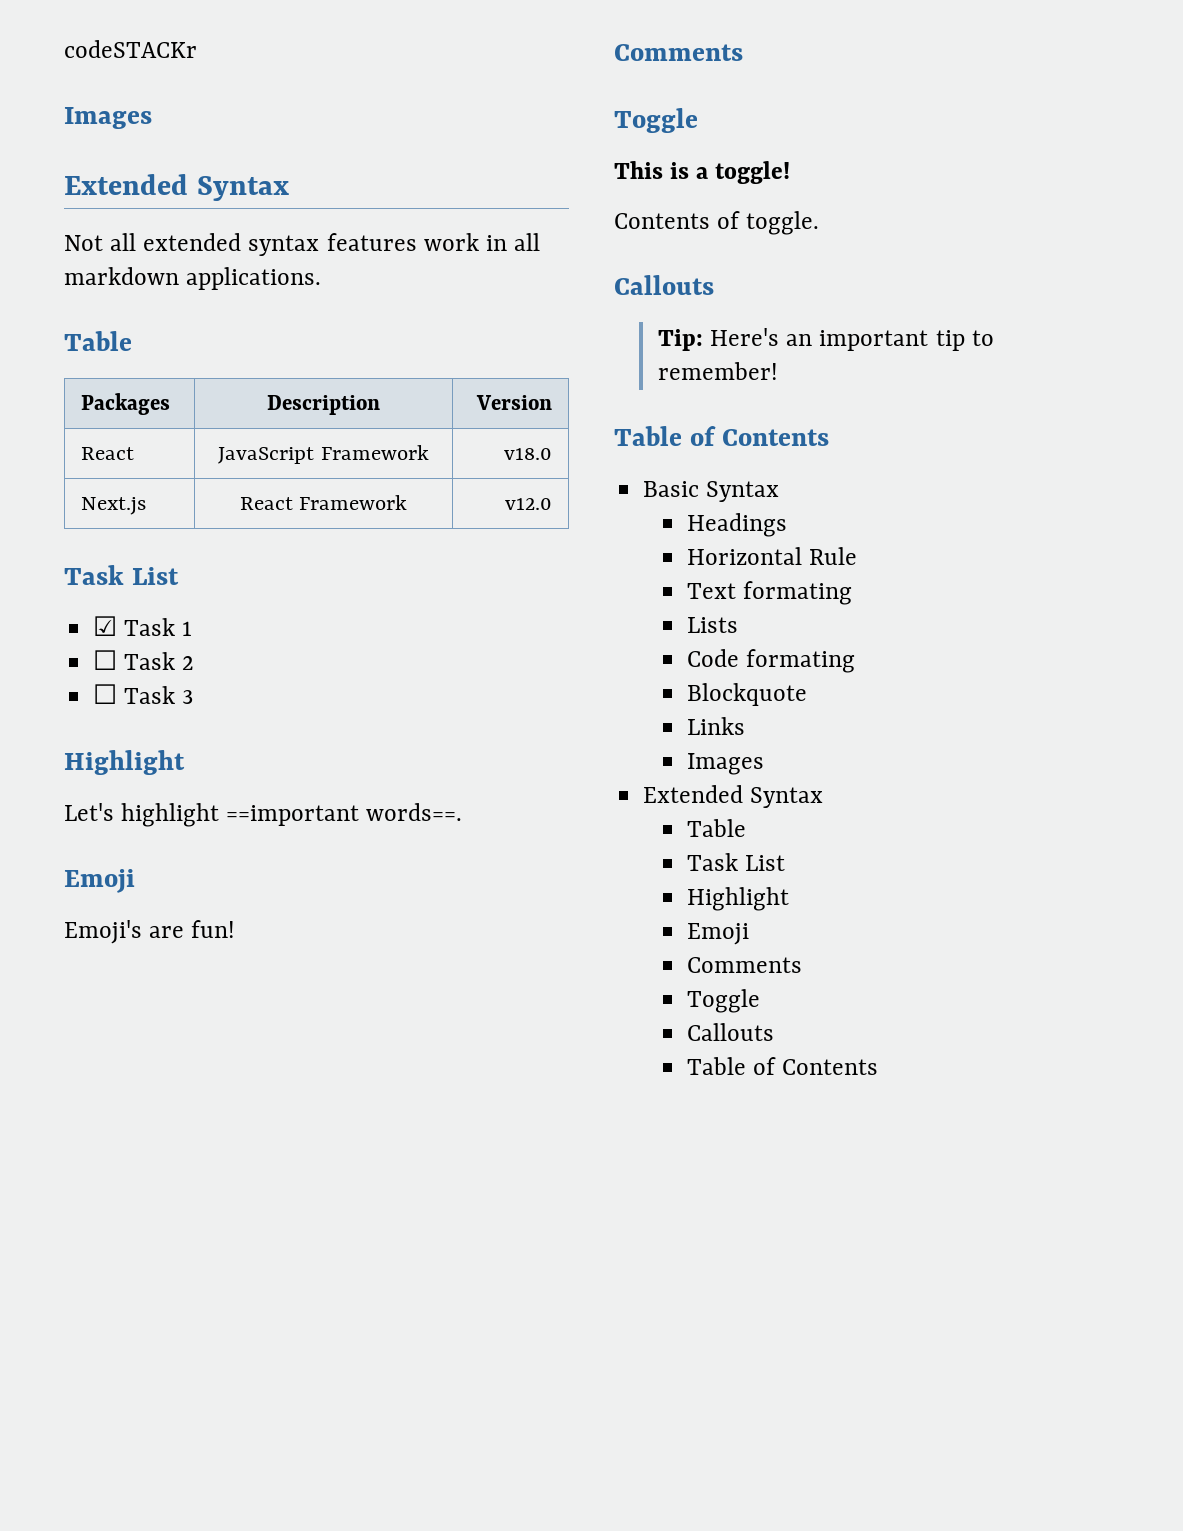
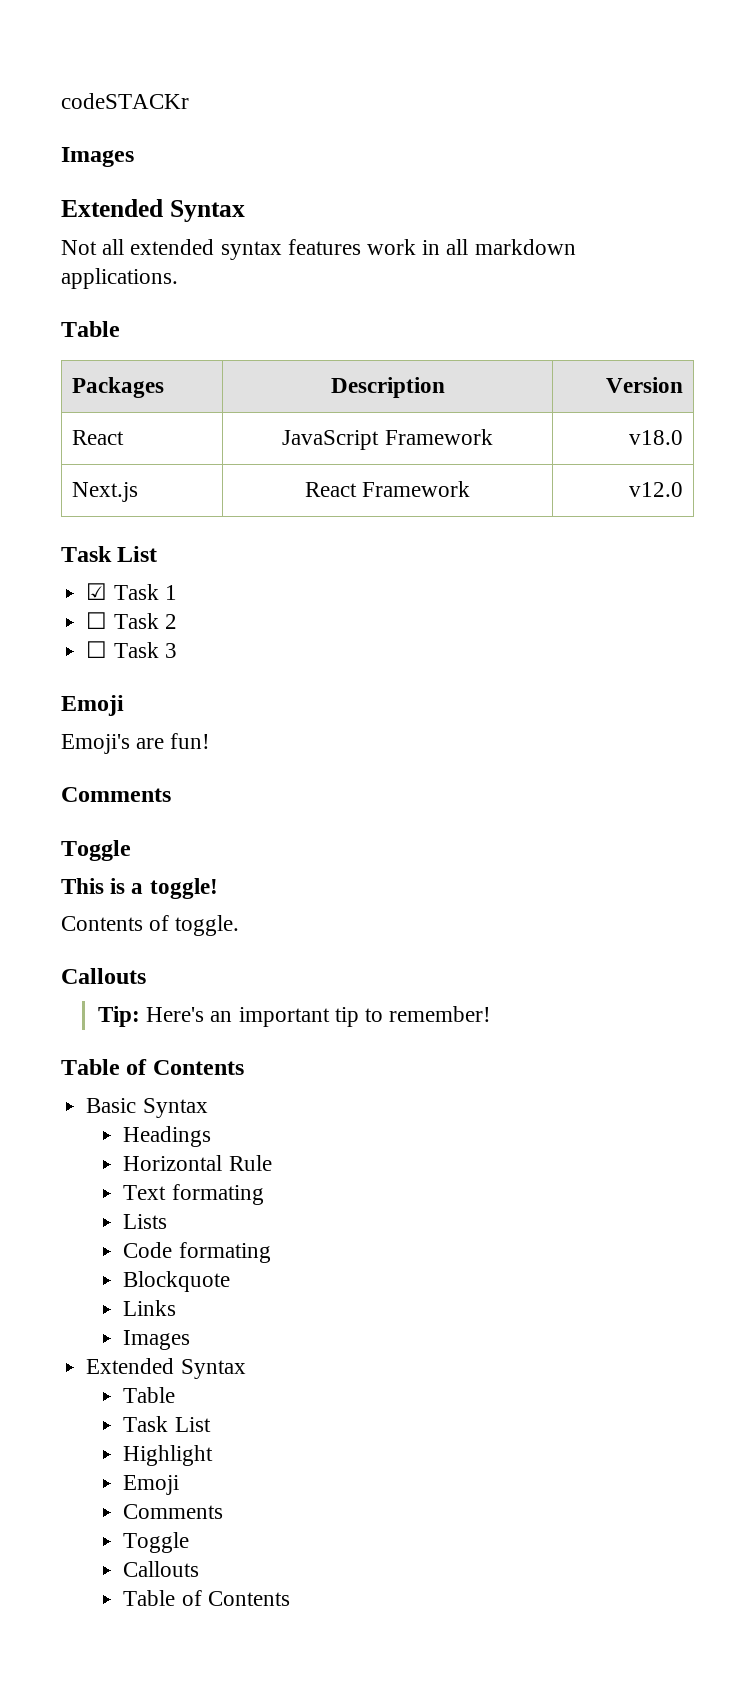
  ☐ Task 3
- Highlight
- Let's highlight ==important words==.

